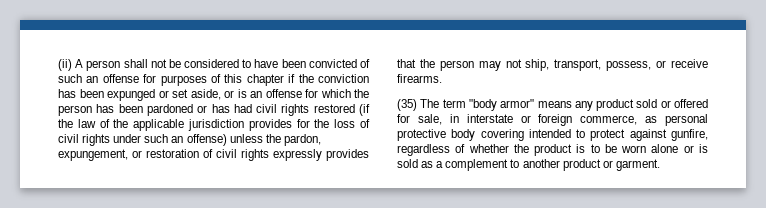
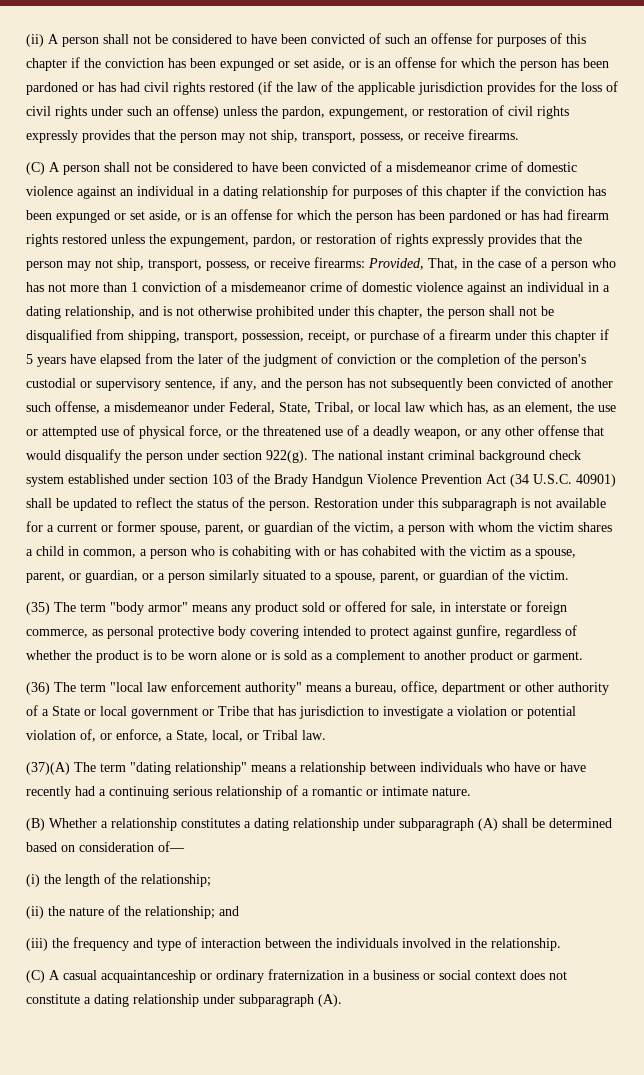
+ (C) A person shall not be considered to have been convicted of a misdemeanor crime of domestic violence against an individual in a dating relationship for purposes of this chapter if the conviction has been expunged or set aside, or is an offense for which the person has been pardoned or has had firearm rights restored unless the expungement, pardon, or restoration of rights expressly provides that the person may not ship, transport, possess, or receive firearms: Provided, That, in the case of a person who has not more than 1 conviction of a misdemeanor crime of domestic violence against an individual in a dating relationship, and is not otherwise prohibited under this chapter, the person shall not be disqualified from shipping, transport, possession, receipt, or purchase of a firearm under this chapter if 5 years have elapsed from the later of the judgment of conviction or the completion of the person's custodial or supervisory sentence, if any, and the person has not subsequently been convicted of another such offense, a misdemeanor under Federal, State, Tribal, or local law which has, as an element, the use or attempted use of physical force, or the threatened use of a deadly weapon, or any other offense that would disqualify the person under section 922(g). The national instant criminal background check system established under section 103 of the Brady Handgun Violence Prevention Act (34 U.S.C. 40901) shall be updated to reflect the status of the person. Restoration under this subparagraph is not available for a current or former spouse, parent, or guardian of the victim, a person with whom the victim shares a child in common, a person who is cohabiting with or has cohabited with the victim as a spouse, parent, or guardian, or a person similarly situated to a spouse, parent, or guardian of the victim.
+ (36) The term "local law enforcement authority" means a bureau, office, department or other authority of a State or local government or Tribe that has jurisdiction to investigate a violation or potential violation of, or enforce, a State, local, or Tribal law.
+ (37)(A) The term "dating relationship" means a relationship between individuals who have or have recently had a continuing serious relationship of a romantic or intimate nature.
+ (B) Whether a relationship constitutes a dating relationship under subparagraph (A) shall be determined based on consideration of—
+ (i) the length of the relationship;
+ (ii) the nature of the relationship; and
+ (iii) the frequency and type of interaction between the individuals involved in the relationship.
+ (C) A casual acquaintanceship or ordinary fraternization in a business or social context does not constitute a dating relationship under subparagraph (A).

